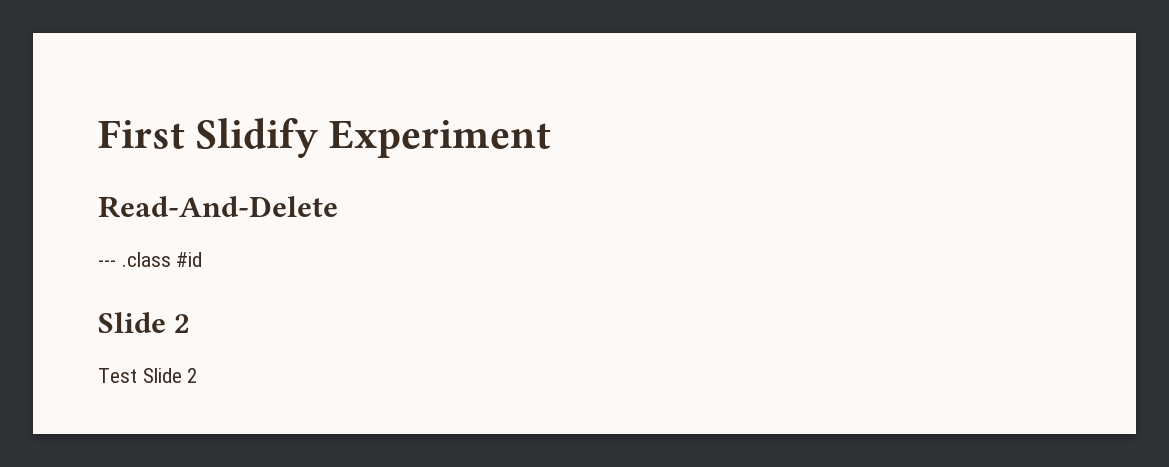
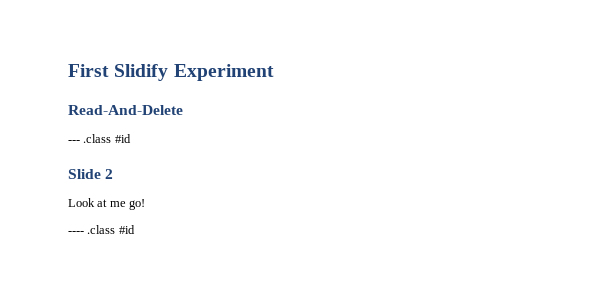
- Test Slide 2
+ Look at me go!
+ ---- .class #id

